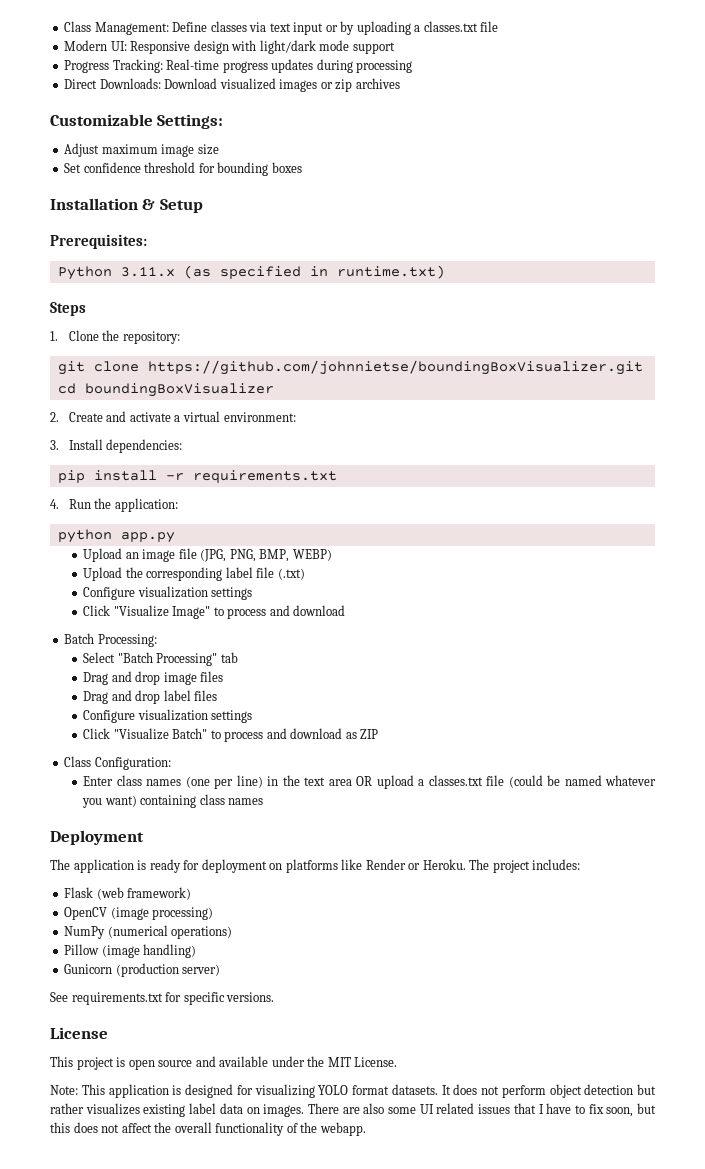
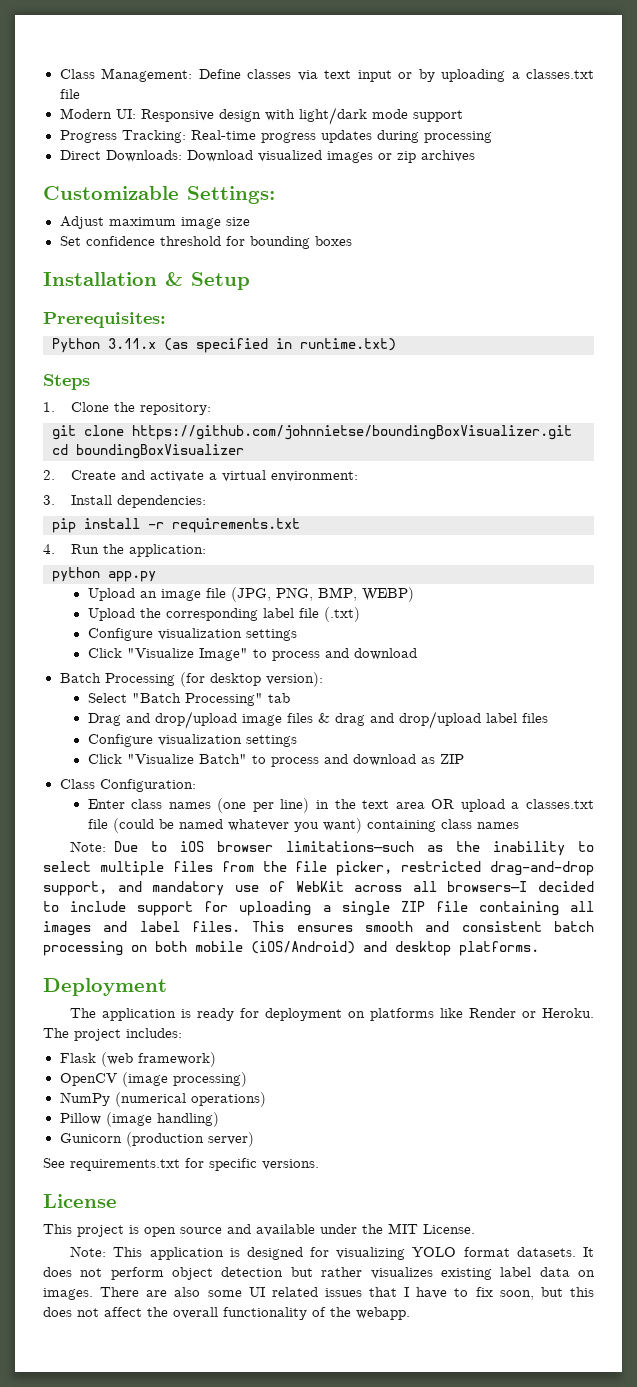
- Batch Processing:
+ Batch Processing (for desktop version):
- Drag and drop image files
- Drag and drop label files
+ Drag and drop/upload image files & drag and drop/upload label files
+ Note: Due to iOS browser limitations—such as the inability to select multiple files from the file picker, restricted drag-and-drop support, and mandatory use of WebKit across all browsers—I decided to include support for uploading a single ZIP file containing all images and label files. This ensures smooth and consistent batch processing on both mobile (iOS/Android) and desktop platforms.

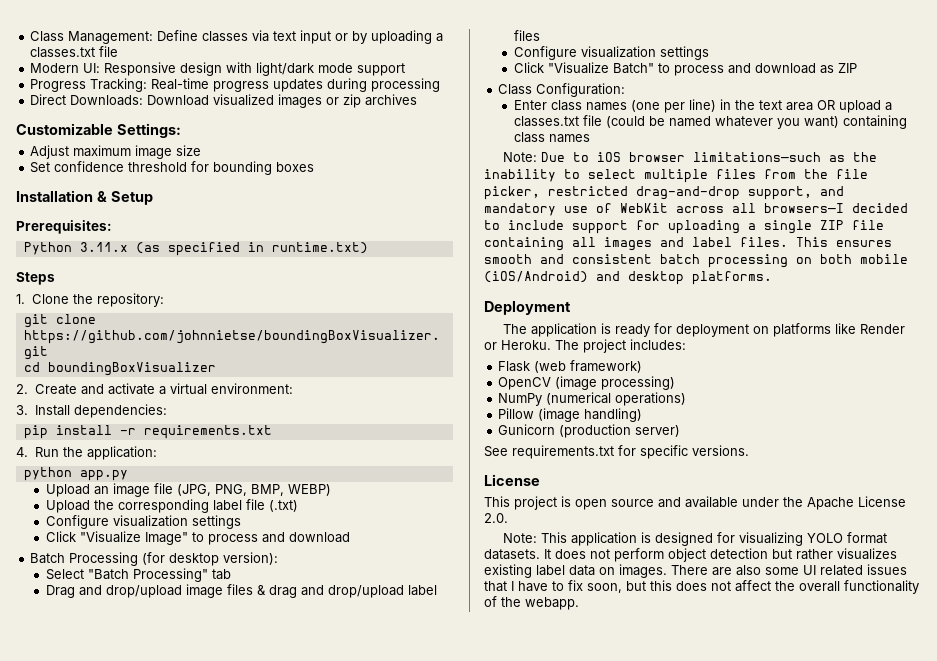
- This project is open source and available under the MIT License.
+ This project is open source and available under the Apache License 2.0.

